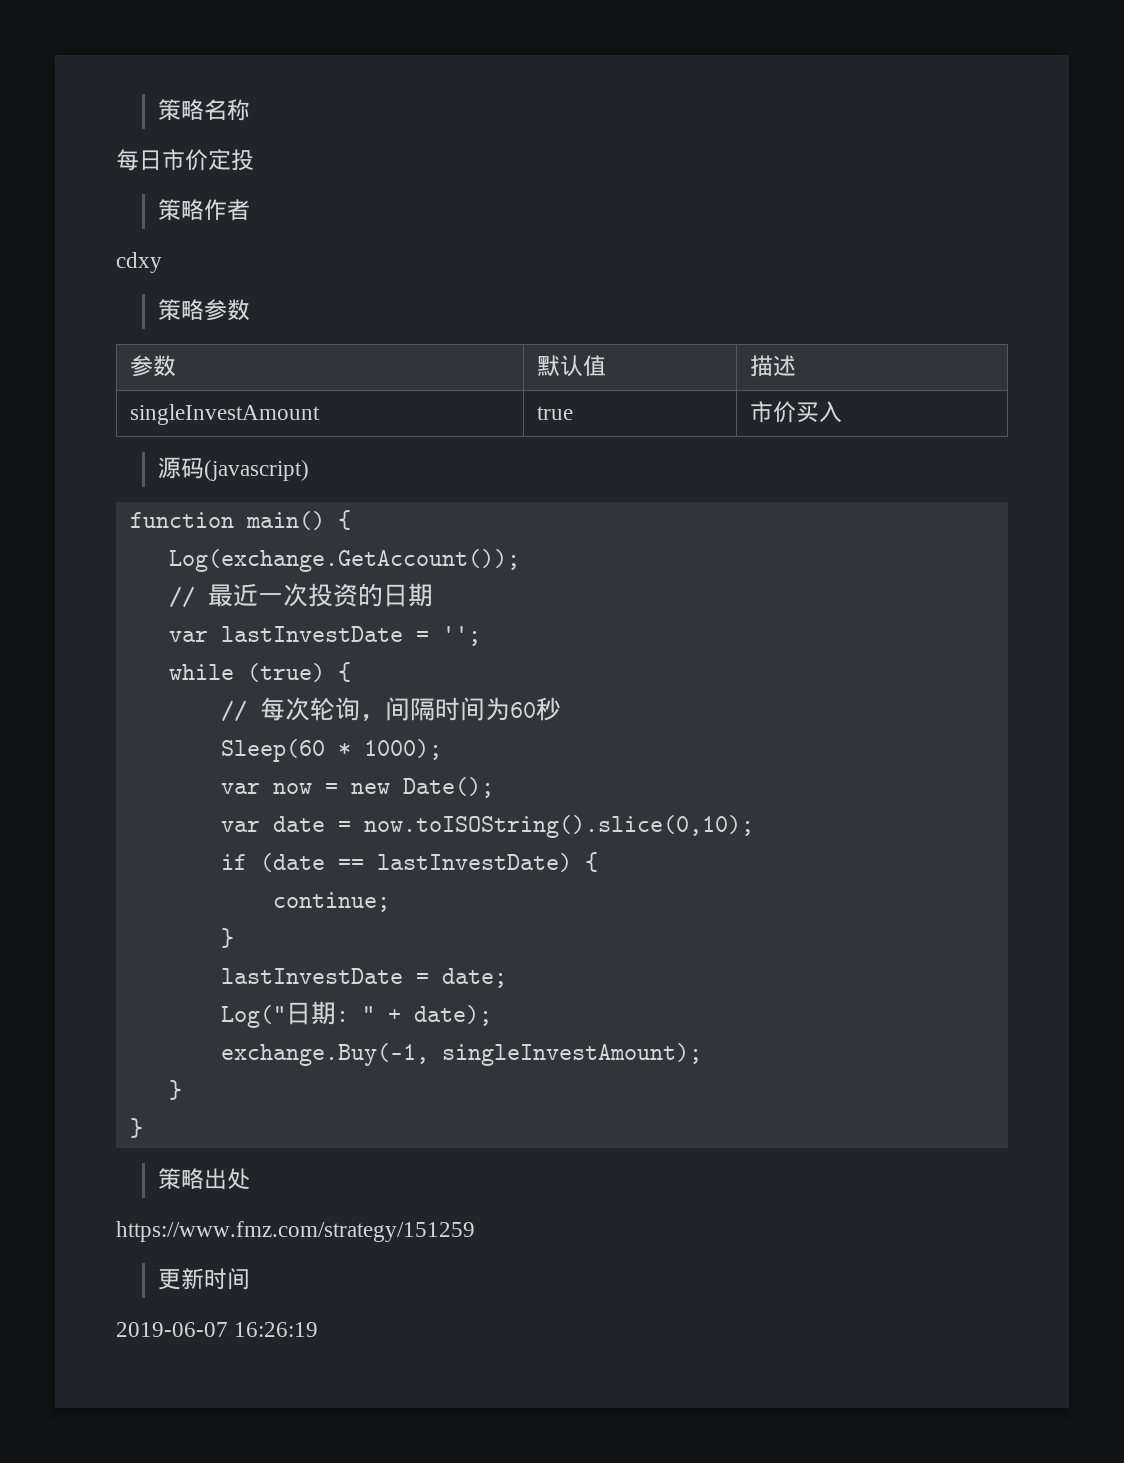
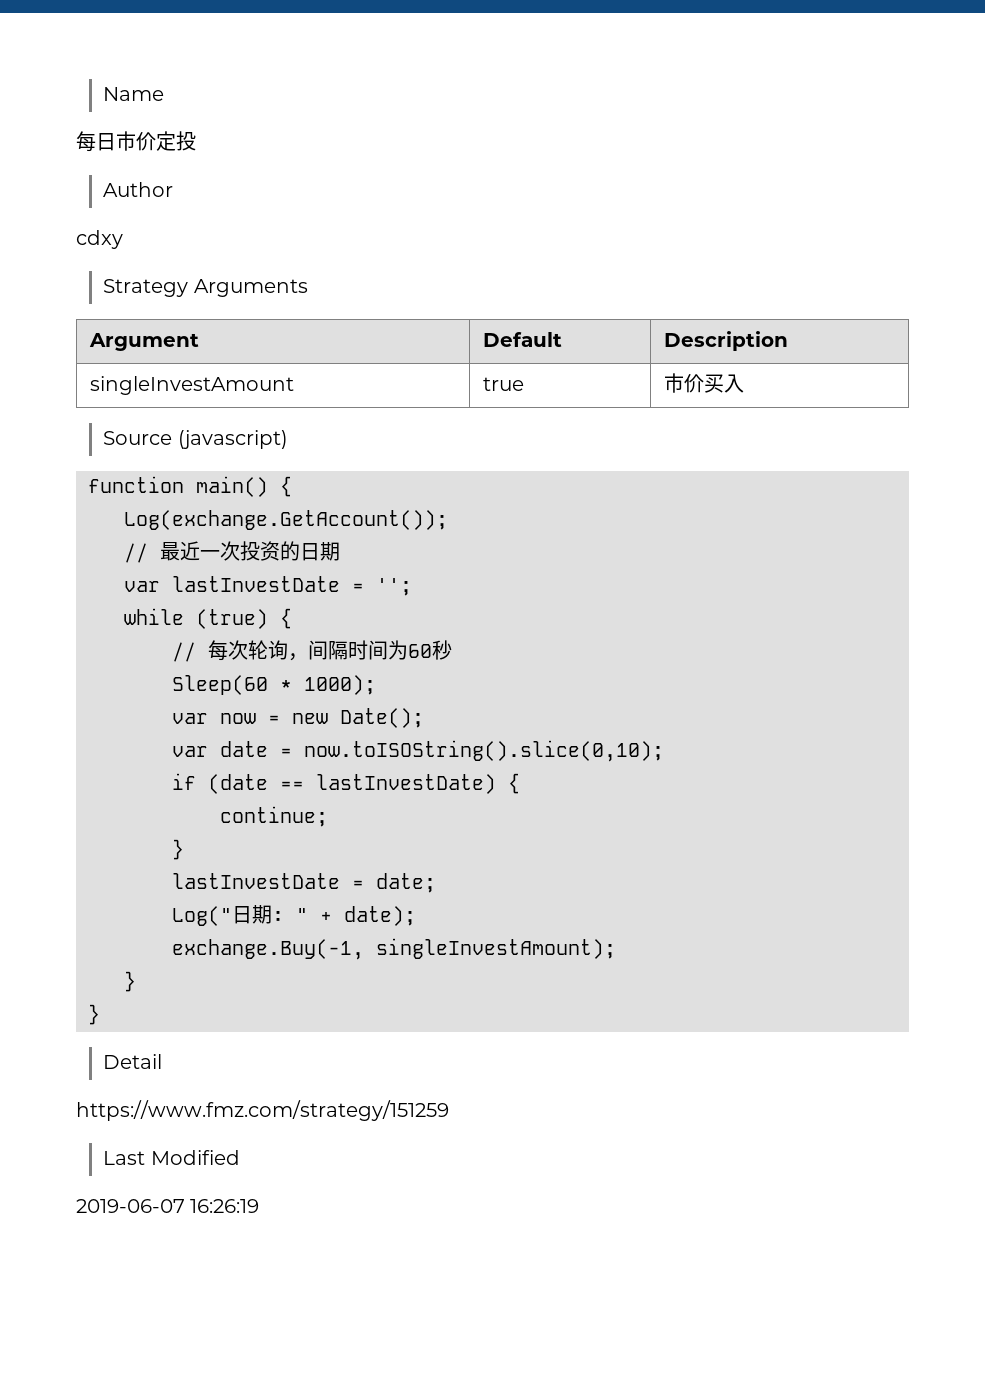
- 策略名称
+ Name
- 策略作者
+ Author
- 策略参数
- 参数 | 默认值 | 描述
+ Strategy Arguments
+ Argument | Default | Description
- 源码(javascript)
+ Source (javascript)
- 策略出处
+ Detail
- 更新时间
+ Last Modified

